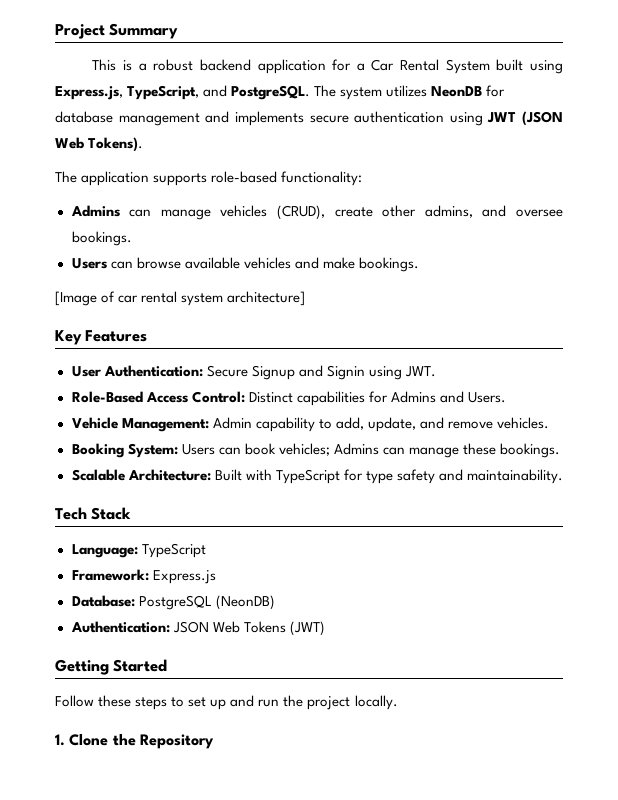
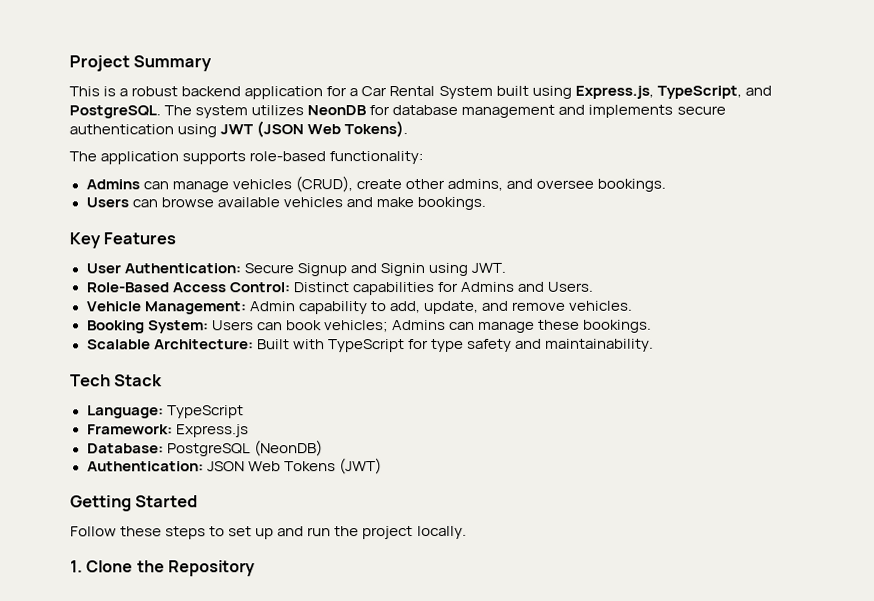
- [Image of car rental system architecture]

